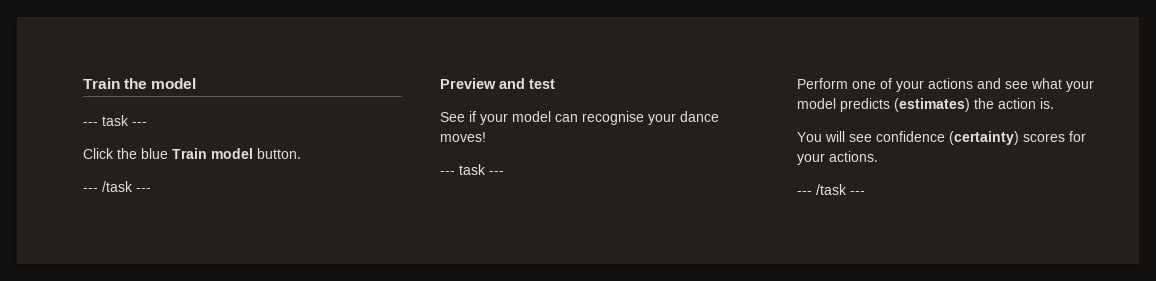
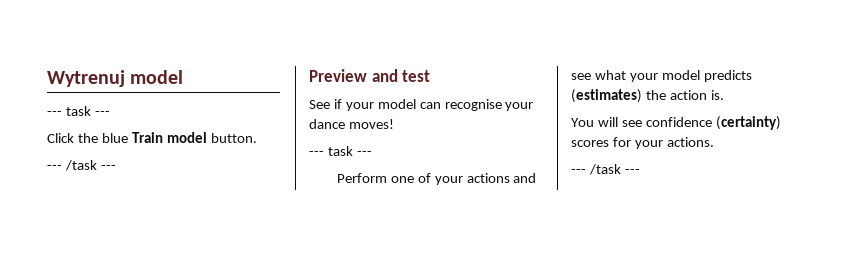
- Train the model
+ Wytrenuj model

